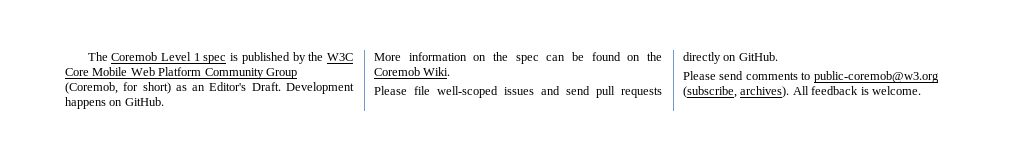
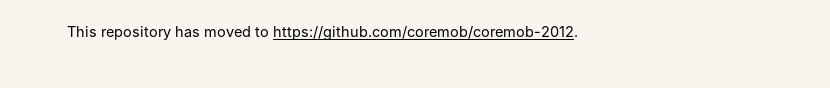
- The Coremob Level 1 spec is published by the W3C Core Mobile Web Platform Community Group (Coremob, for short) as an Editor's Draft. Development happens on GitHub.
- More information on the spec can be found on the Coremob Wiki.
- Please file well-scoped issues and send pull requests directly on GitHub.
- Please send comments to public-coremob@w3.org (subscribe, archives). All feedback is welcome.
+ This repository has moved to https://github.com/coremob/coremob-2012.

